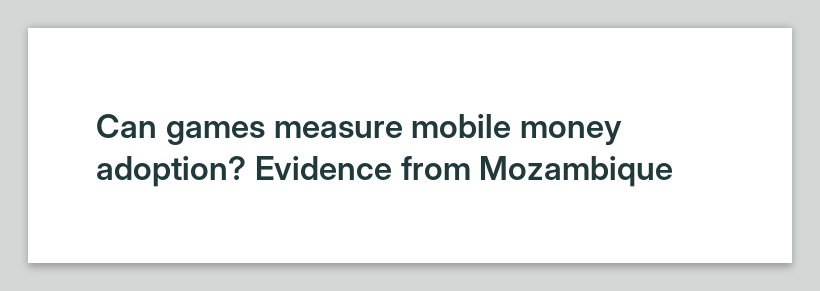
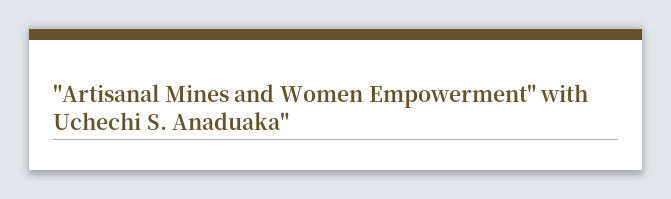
- Can games measure mobile money adoption? Evidence from Mozambique
+ "Artisanal Mines and Women Empowerment" with Uchechi S. Anaduaka"

